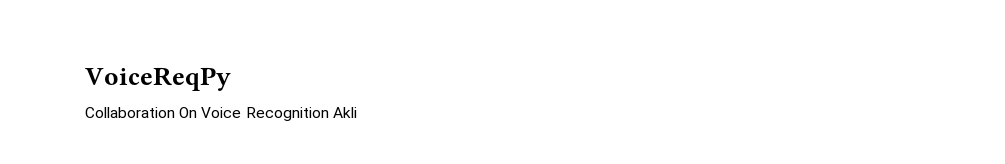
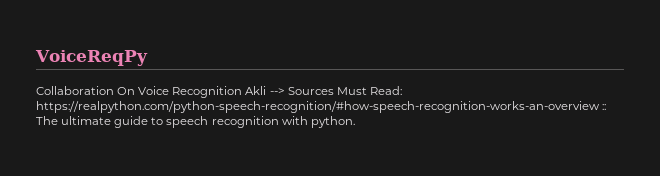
- Collaboration On Voice Recognition Akli
+ Collaboration On Voice Recognition Akli --> Sources Must Read: https://realpython.com/python-speech-recognition/#how-speech-recognition-works-an-overview :: The ultimate guide to speech recognition with python.

